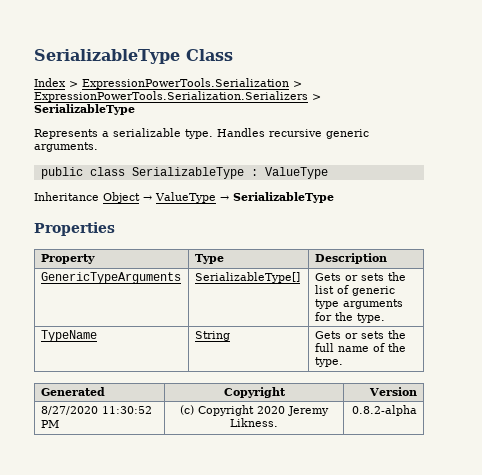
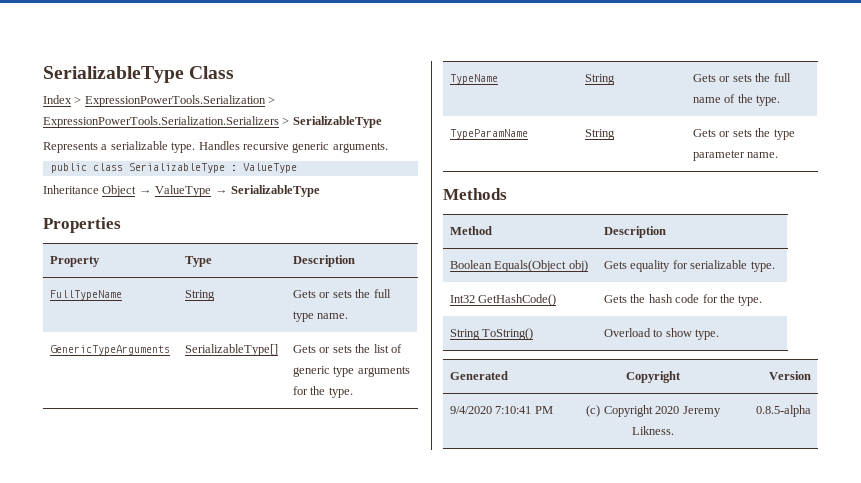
+ FullTypeName | String | Gets or sets the full type name.
+ TypeParamName | String | Gets or sets the type parameter name.
+ Methods
+ Method | Description
+ Boolean Equals(Object obj) | Gets equality for serializable type.
+ Int32 GetHashCode() | Gets the hash code for the type.
+ String ToString() | Overload to show type.
- 8/27/2020 11:30:52 PM | (c) Copyright 2020 Jeremy Likness. | 0.8.2-alpha
+ 9/4/2020 7:10:41 PM | (c) Copyright 2020 Jeremy Likness. | 0.8.5-alpha

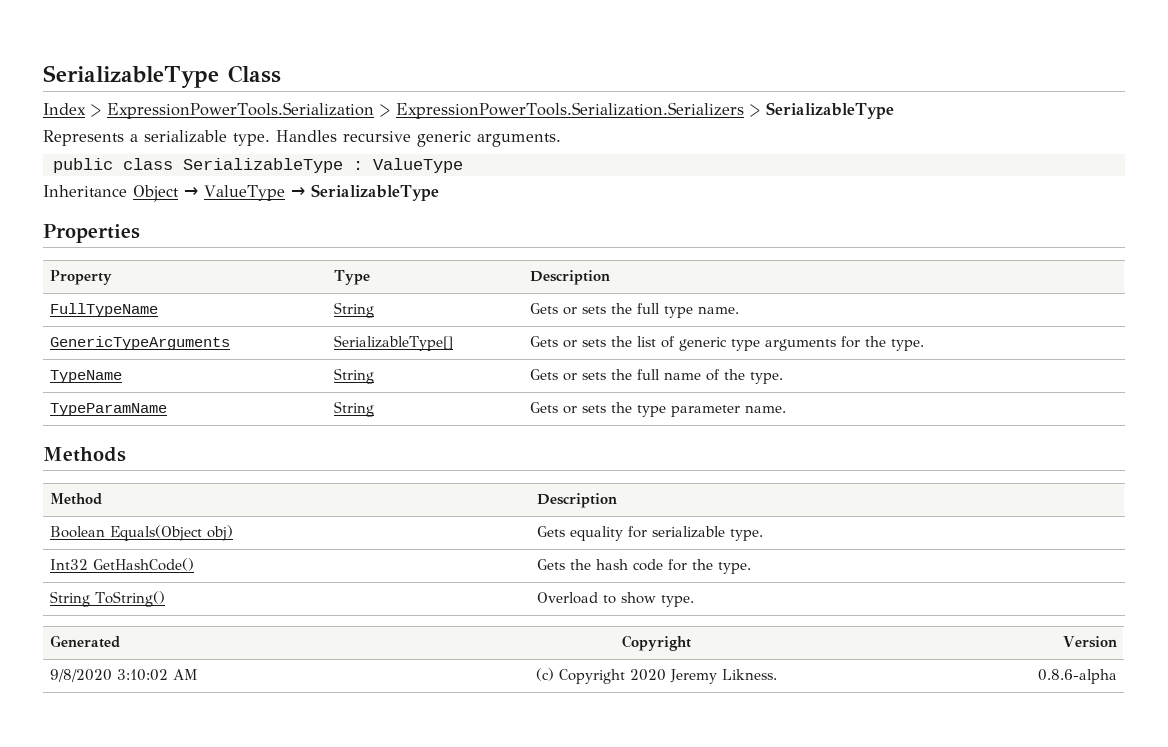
- 9/4/2020 7:10:41 PM | (c) Copyright 2020 Jeremy Likness. | 0.8.5-alpha
+ 9/8/2020 3:10:02 AM | (c) Copyright 2020 Jeremy Likness. | 0.8.6-alpha

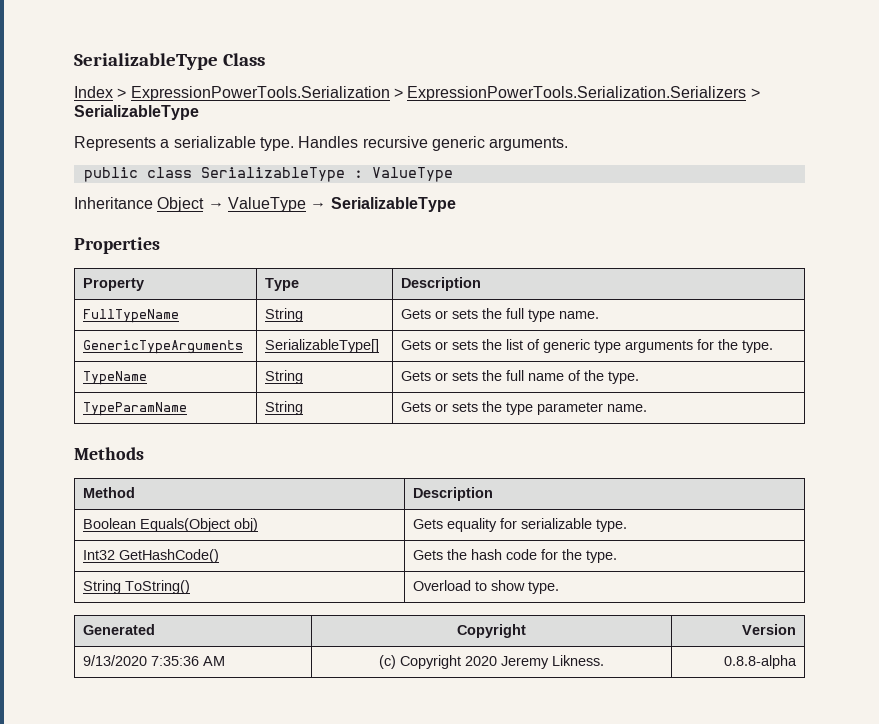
- 9/8/2020 3:10:02 AM | (c) Copyright 2020 Jeremy Likness. | 0.8.6-alpha
+ 9/13/2020 7:35:36 AM | (c) Copyright 2020 Jeremy Likness. | 0.8.8-alpha

